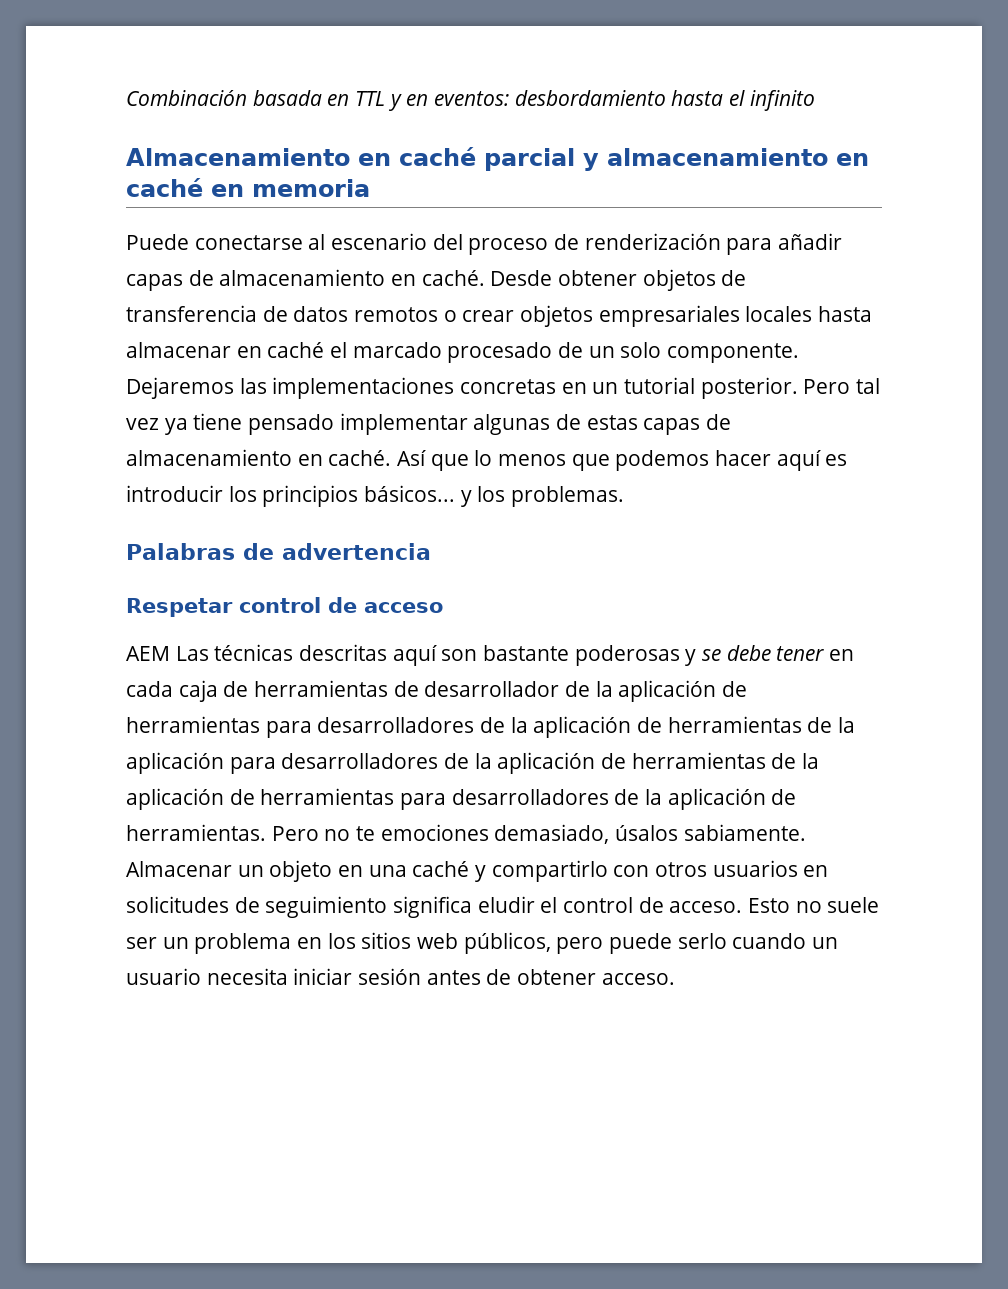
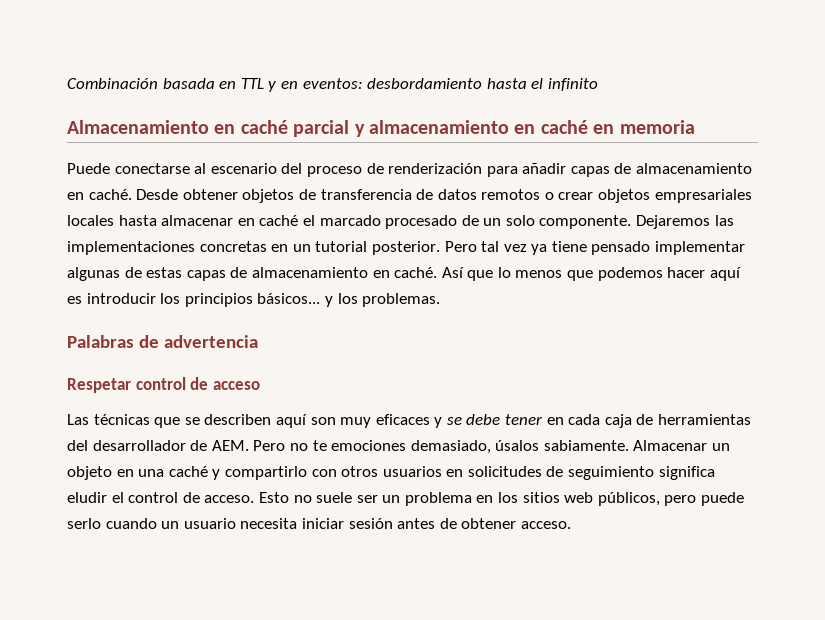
- AEM Las técnicas descritas aquí son bastante poderosas y se debe tener en cada caja de herramientas de desarrollador de la aplicación de herramientas para desarrolladores de la aplicación de herramientas de la aplicación para desarrolladores de la aplicación de herramientas de la aplicación de herramientas para desarrolladores de la aplicación de herramientas. Pero no te emociones demasiado, úsalos sabiamente.
+ Las técnicas que se describen aquí son muy eficaces y se debe tener en cada caja de herramientas del desarrollador de AEM. Pero no te emociones demasiado, úsalos sabiamente.

